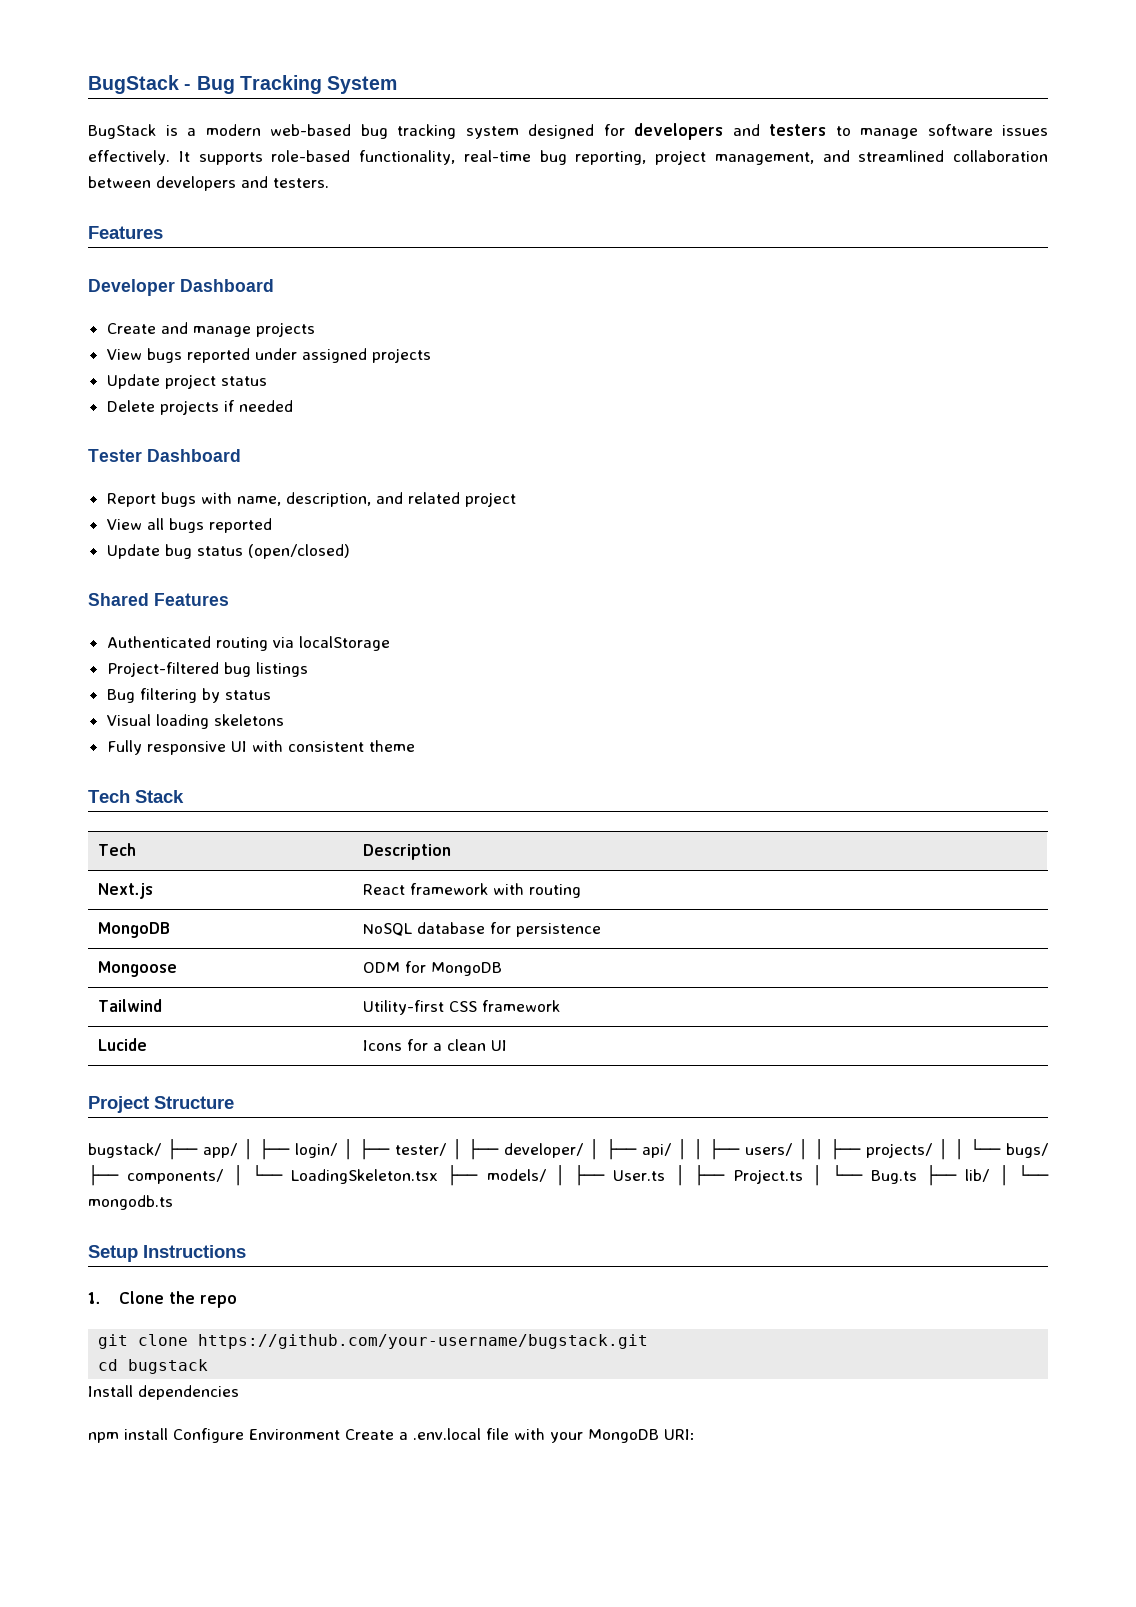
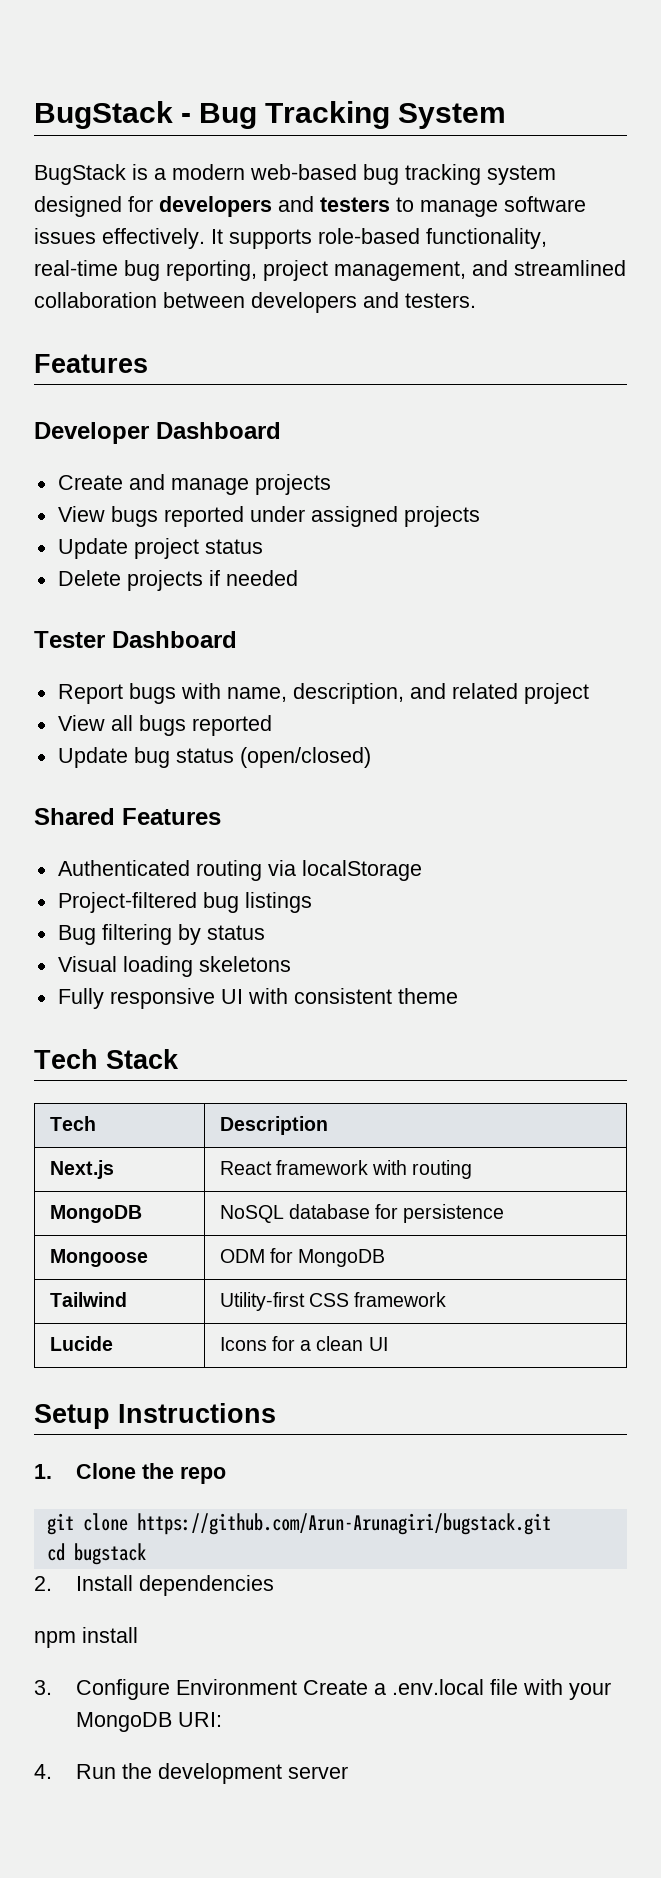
- Project Structure
- bugstack/ ├── app/ │ ├── login/ │ ├── tester/ │ ├── developer/ │ ├── api/ │ │ ├── users/ │ │ ├── projects/ │ │ └── bugs/ ├── components/ │ └── LoadingSkeleton.tsx ├── models/ │ ├── User.ts │ ├── Project.ts │ └── Bug.ts ├── lib/ │ └── mongodb.ts
- git clone https://github.com/your-username/bugstack.git
+ git clone https://github.com/Arun-Arunagiri/bugstack.git
- Install dependencies
+ 2. Install dependencies
- npm install Configure Environment Create a .env.local file with your MongoDB URI:
+ npm install
+ 3. Configure Environment Create a .env.local file with your MongoDB URI:
+ 4. Run the development server

